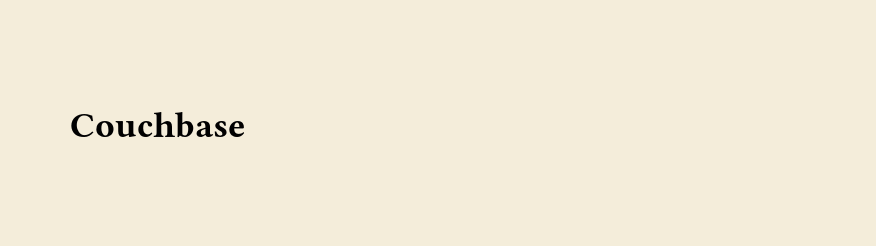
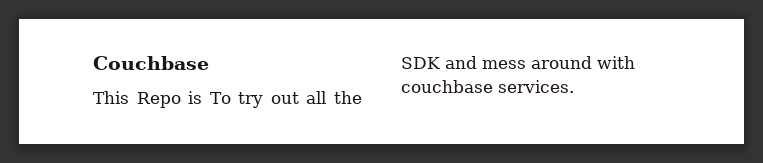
+ This Repo is To try out all the SDK and mess around with couchbase services.

